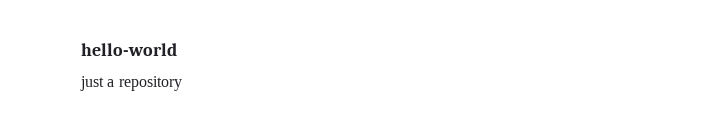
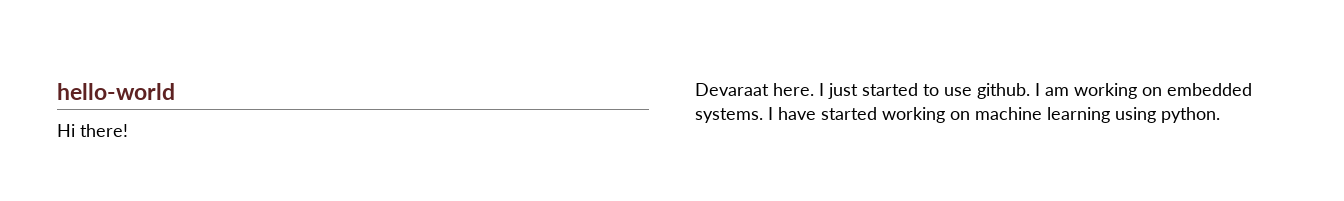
- just a repository
+ Hi there!
+ Devaraat here. I just started to use github. I am working on embedded systems. I have started working on machine learning using python.

